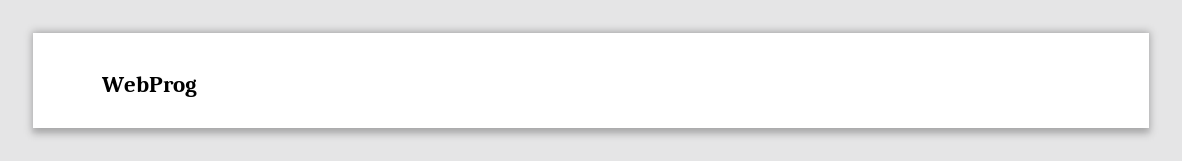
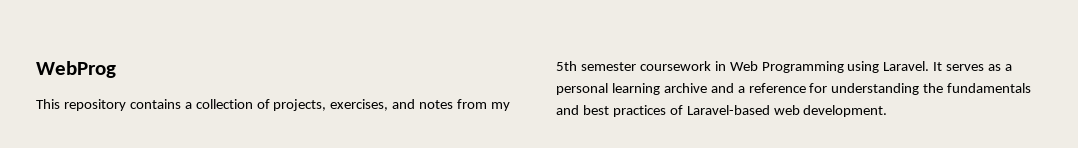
+ This repository contains a collection of projects, exercises, and notes from my 5th semester coursework in Web Programming using Laravel. It serves as a personal learning archive and a reference for understanding the fundamentals and best practices of Laravel-based web development.

